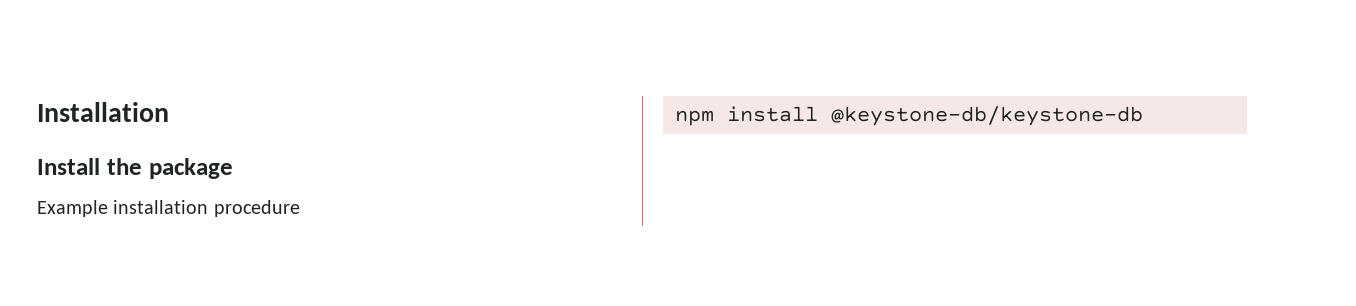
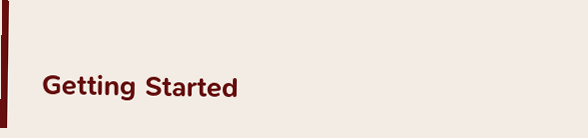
- Installation
- Install the package
- Example installation procedure
- npm install @keystone-db/keystone-db
+ Getting Started

